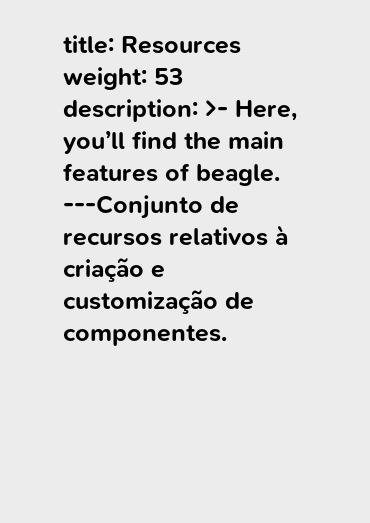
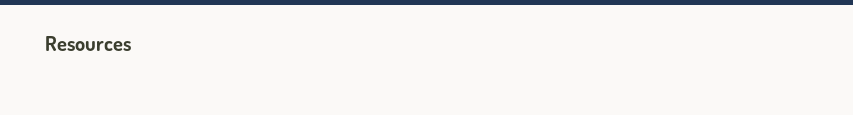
- title: Resources weight: 53 description: >- Here, you’ll find the main features of beagle. ---Conjunto de recursos relativos à criação e customização de componentes.
+ Resources

